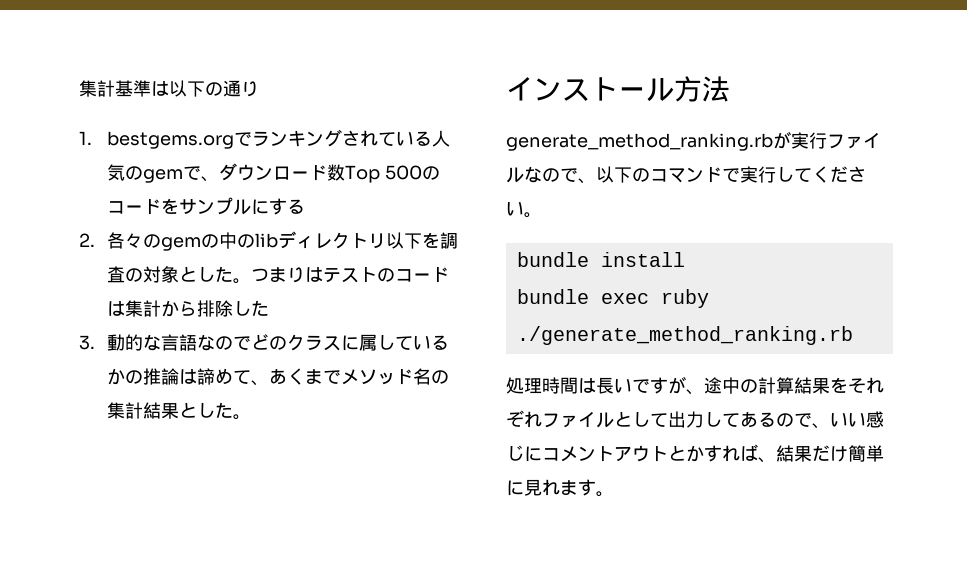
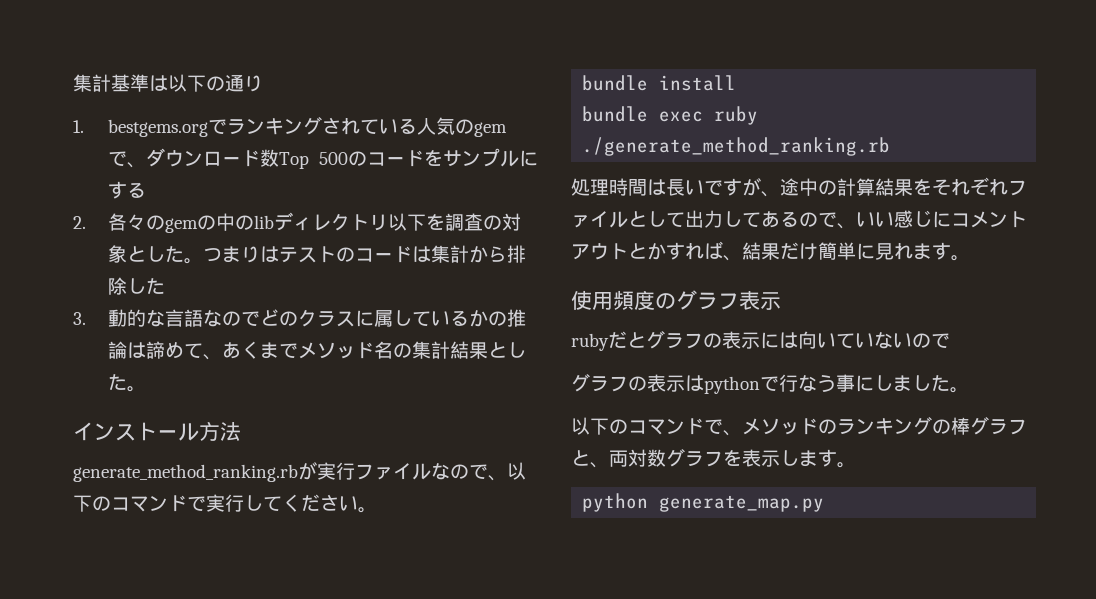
+ 使用頻度のグラフ表示
+ rubyだとグラフの表示には向いていないので
+ グラフの表示はpythonで行なう事にしました。
+ 以下のコマンドで、メソッドのランキングの棒グラフと、両対数グラフを表示します。
+ python generate_map.py

